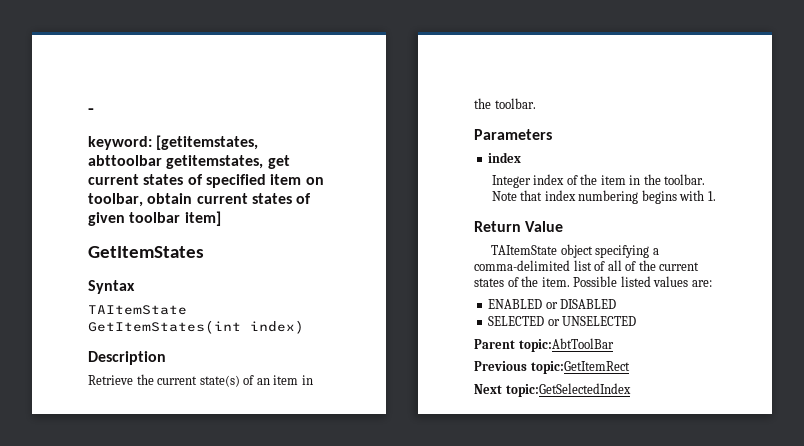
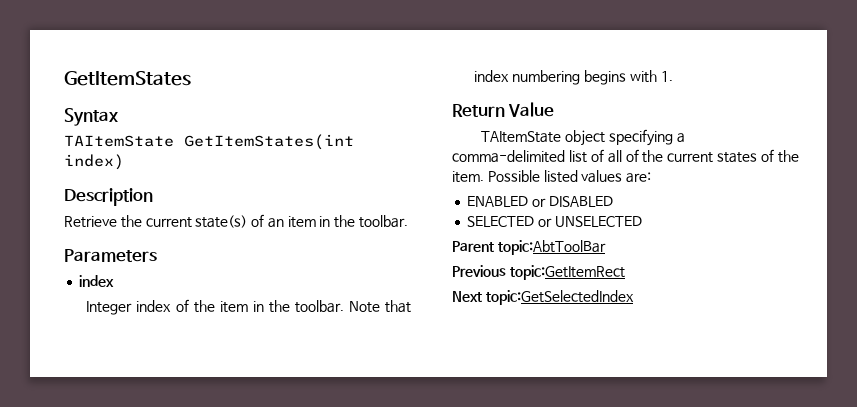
- -
- keyword: [getitemstates, abttoolbar getitemstates, get current states of specified item on toolbar, obtain current states of given toolbar item]

